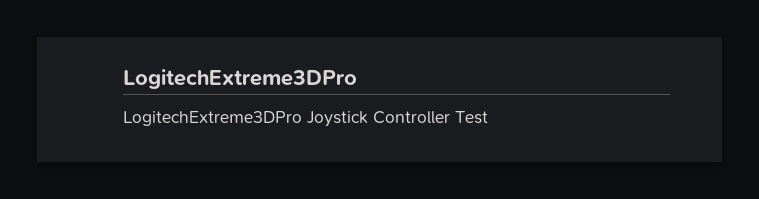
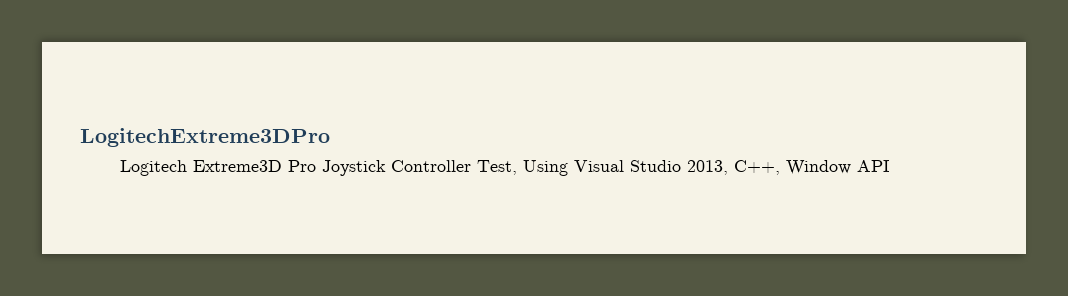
- LogitechExtreme3DPro Joystick Controller Test
+ Logitech Extreme3D Pro Joystick Controller Test, Using Visual Studio 2013, C++, Window API

